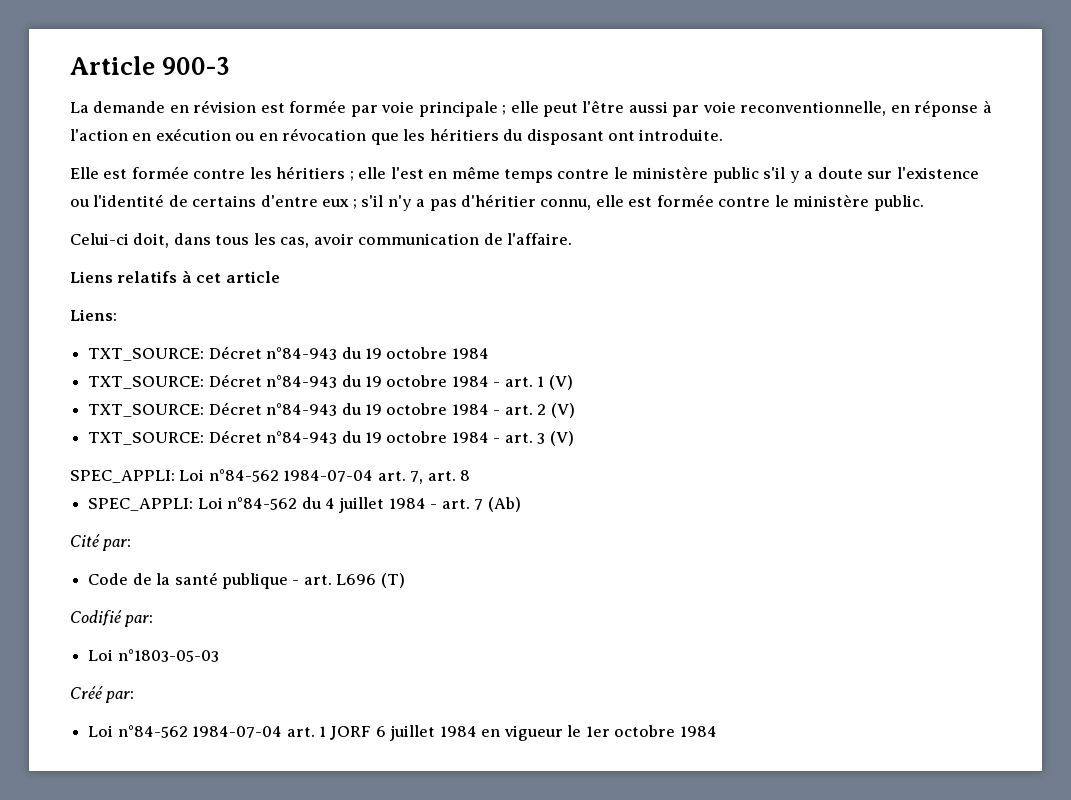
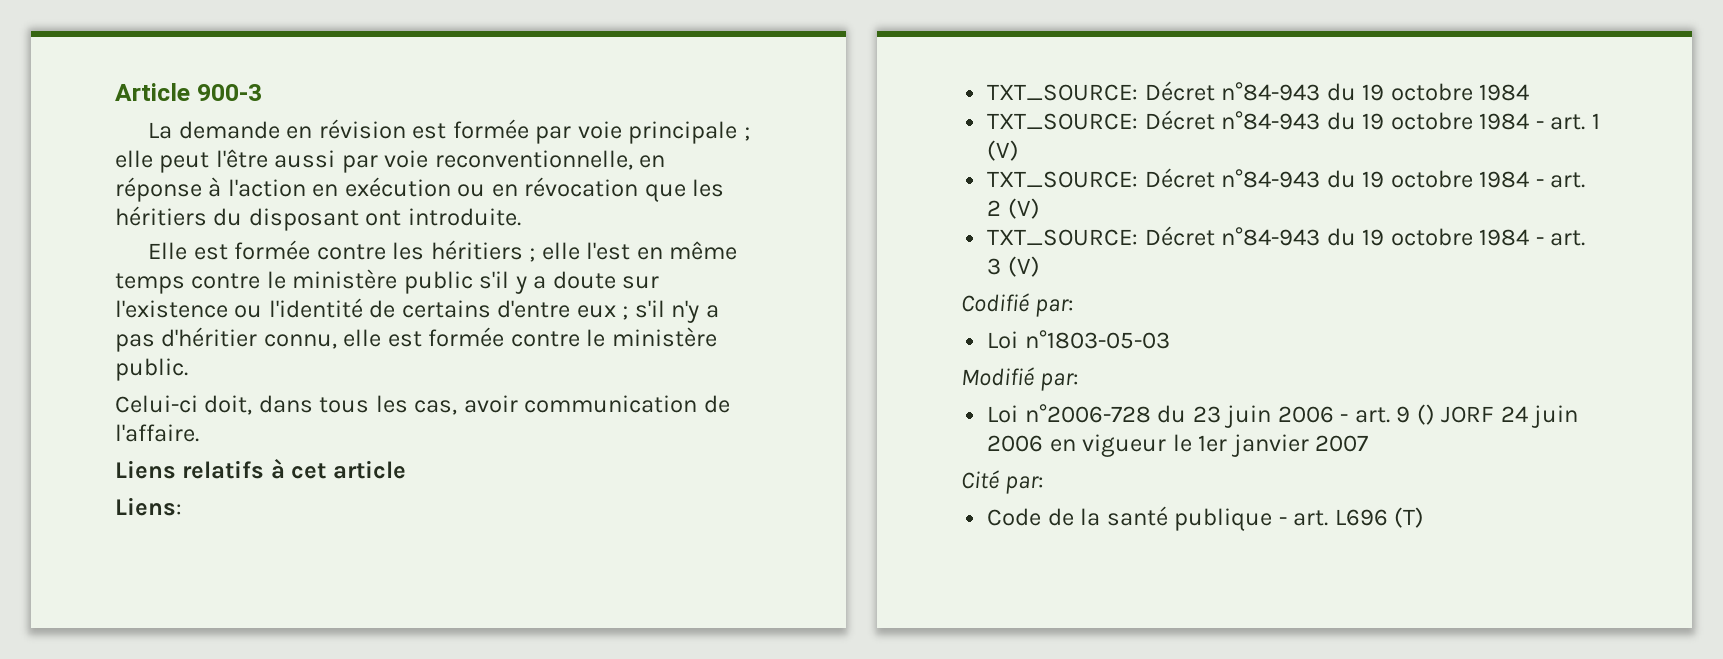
- SPEC_APPLI: Loi n°84-562 1984-07-04 art. 7, art. 8
- SPEC_APPLI: Loi n°84-562 du 4 juillet 1984 - art. 7 (Ab)
+ Codifié par:
+ Loi n°1803-05-03
+ Modifié par:
+ Loi n°2006-728 du 23 juin 2006 - art. 9 () JORF 24 juin 2006 en vigueur le 1er janvier 2007
- Codifié par:
- Loi n°1803-05-03
- Créé par:
- Loi n°84-562 1984-07-04 art. 1 JORF 6 juillet 1984 en vigueur le 1er octobre 1984

